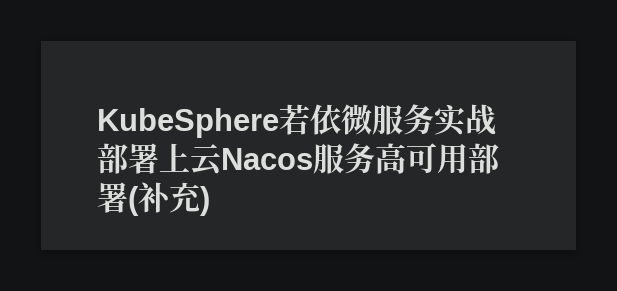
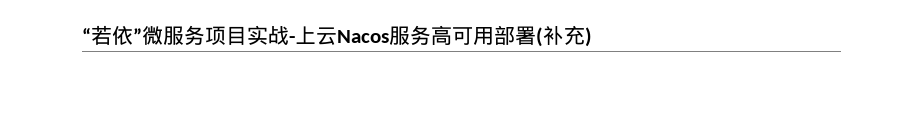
- KubeSphere若依微服务实战部署上云Nacos服务高可用部署(补充)
+ “若依”微服务项目实战-上云Nacos服务高可用部署(补充)

